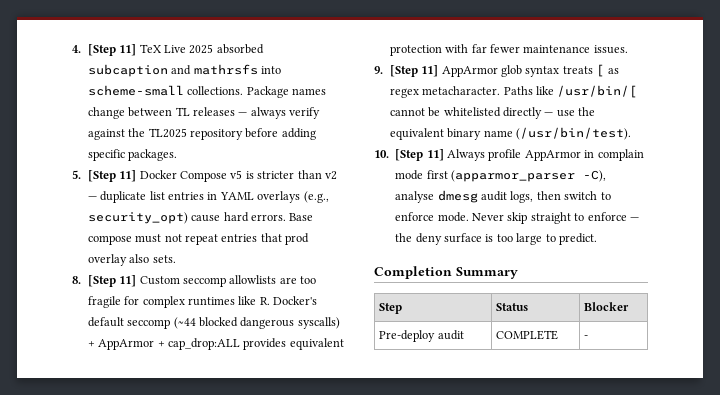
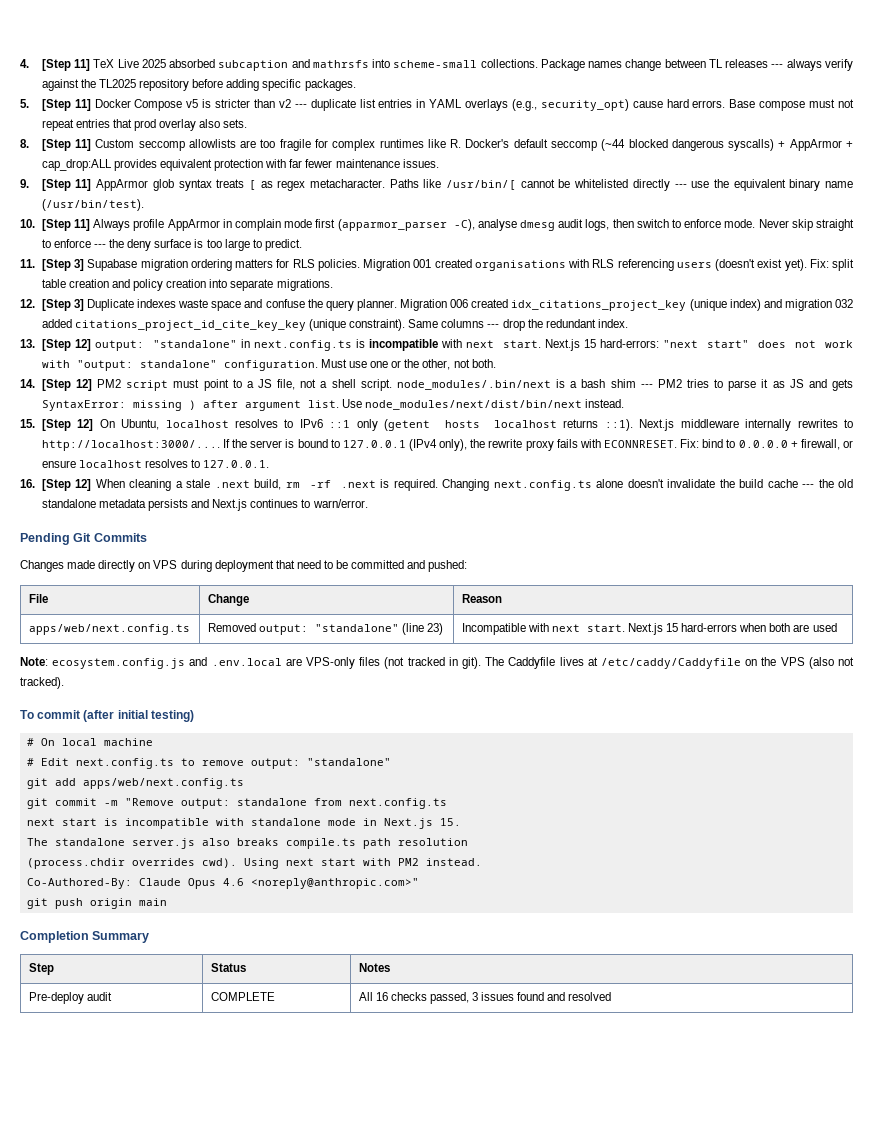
- Package names change between TL releases — always verify against the TL2025 repository before adding specific packages.
+ Package names change between TL releases --- always verify against the TL2025 repository before adding specific packages.
- 5. [Step 11] Docker Compose v5 is stricter than v2 — duplicate list entries in YAML overlays (e.g., security_opt) cause hard errors.
+ 5. [Step 11] Docker Compose v5 is stricter than v2 --- duplicate list entries in YAML overlays (e.g., security_opt) cause hard errors.
- Paths like /usr/bin/[ cannot be whitelisted directly — use the equivalent binary name (/usr/bin/test).
+ Paths like /usr/bin/[ cannot be whitelisted directly --- use the equivalent binary name (/usr/bin/test).
- Never skip straight to enforce — the deny surface is too large to predict.
+ Never skip straight to enforce --- the deny surface is too large to predict.
+ 11. [Step 3] Supabase migration ordering matters for RLS policies. Migration 001 created organisations with RLS referencing users (doesn't exist yet). Fix: split table creation and policy creation into separate migrations.
+ 12. [Step 3] Duplicate indexes waste space and confuse the query planner. Migration 006 created idx_citations_project_key (unique index) and migration 032 added citations_project_id_cite_key_key (unique constraint). Same columns --- drop the redundant index.
+ 13. [Step 12] output: "standalone" in next.config.ts is incompatible with next start. Next.js 15 hard-errors: "next start" does not work with "output: standalone" configuration. Must use one or the other, not both.
+ 14. [Step 12] PM2 script must point to a JS file, not a shell script. node_modules/.bin/next is a bash shim --- PM2 tries to parse it as JS and gets SyntaxError: missing ) after argument list. Use node_modules/next/dist/bin/next instead.
+ 15. [Step 12] On Ubuntu, localhost resolves to IPv6 ::1 only (getent hosts localhost returns ::1). Next.js middleware internally rewrites to http://localhost:3000/.... If the server is bound to 127.0.0.1 (IPv4 only), the rewrite proxy fails with ECONNRESET. Fix: bind to 0.0.0.0 + firewall, or ensure localhost resolves to 127.0.0.1.
+ 16. [Step 12] When cleaning a stale .next build, rm -rf .next is required. Changing next.config.ts alone doesn't invalidate the build cache --- the old standalone metadata persists and Next.js continues to warn/error.
+ Pending Git Commits
+ Changes made directly on VPS during deployment that need to be committed and pushed:
+ File | Change | Reason
+ apps/web/next.config.ts | Removed output: "standalone" (line 23) | Incompatible with next start. Next.js 15 hard-errors when both are used
+ Note: ecosystem.config.js and .env.local are VPS-only files (not tracked in git). The Caddyfile lives at /etc/caddy/Caddyfile on the VPS (also not tracked).
+ To commit (after initial testing)
+ # On local machine
+ # Edit next.config.ts to remove output: "standalone"
+ git add apps/web/next.config.ts
+ git commit -m "Remove output: standalone from next.config.ts
+ next start is incompatible with standalone mode in Next.js 15.
+ The standalone server.js also breaks compile.ts path resolution
+ (process.chdir overrides cwd). Using next start with PM2 instead.
+ Co-Authored-By: Claude Opus 4.6 <noreply@anthropic.com>"
+ git push origin main
- Step | Status | Blocker
+ Step | Status | Notes
- Pre-deploy audit | COMPLETE | -
+ Pre-deploy audit | COMPLETE | All 16 checks passed, 3 issues found and resolved

